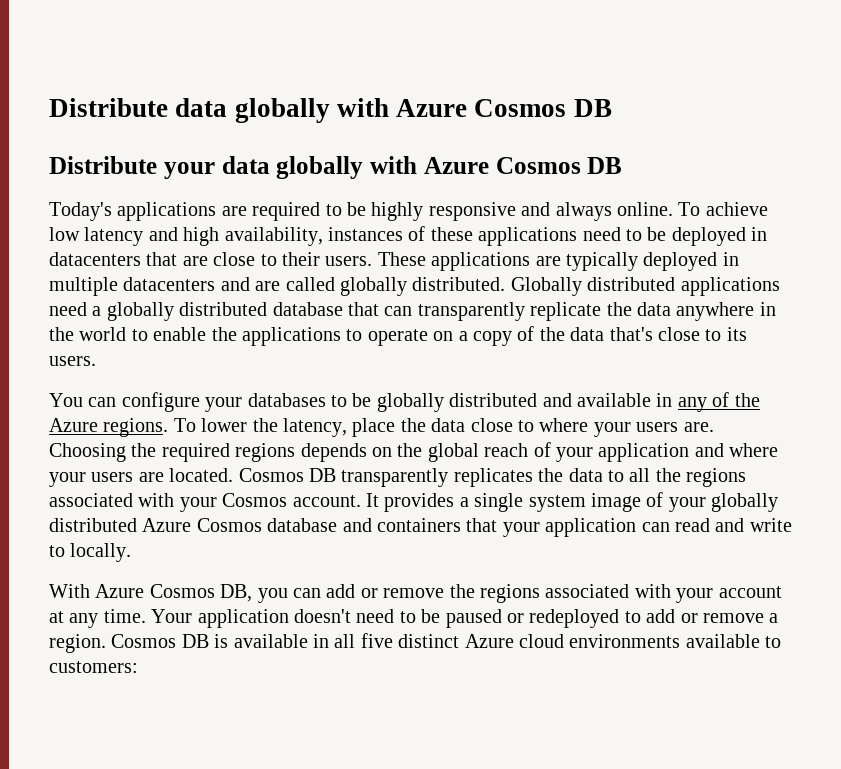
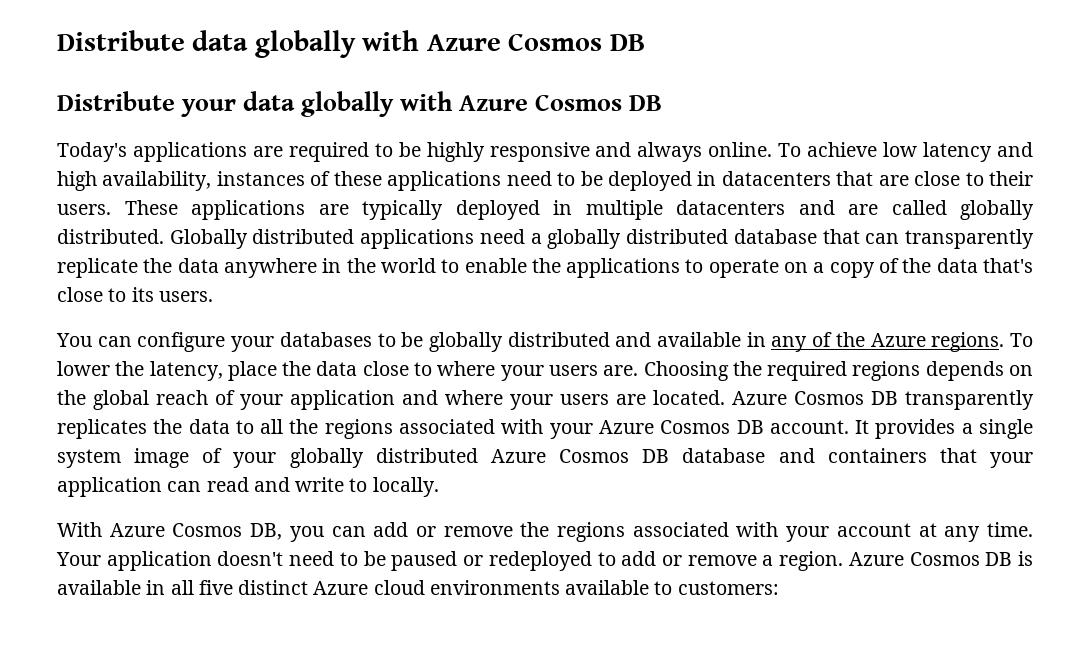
- Cosmos DB transparently replicates the data to all the regions associated with your Cosmos account.
+ Azure Cosmos DB transparently replicates the data to all the regions associated with your Azure Cosmos DB account.
- It provides a single system image of your globally distributed Azure Cosmos database and containers that your application can read and write to locally.
+ It provides a single system image of your globally distributed Azure Cosmos DB database and containers that your application can read and write to locally.
- Cosmos DB is available in all five distinct Azure cloud environments available to customers:
+ Azure Cosmos DB is available in all five distinct Azure cloud environments available to customers:

